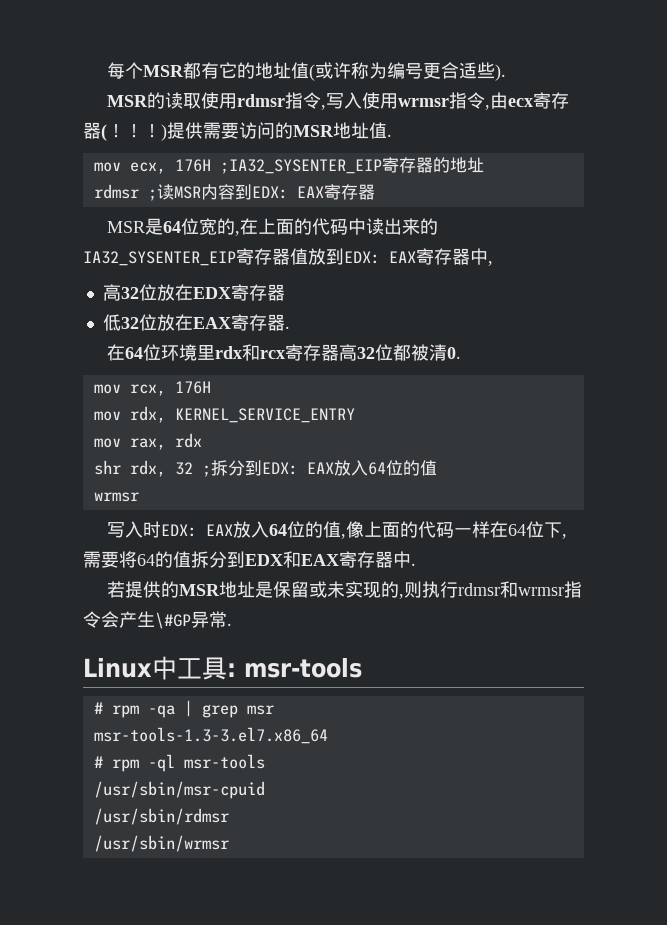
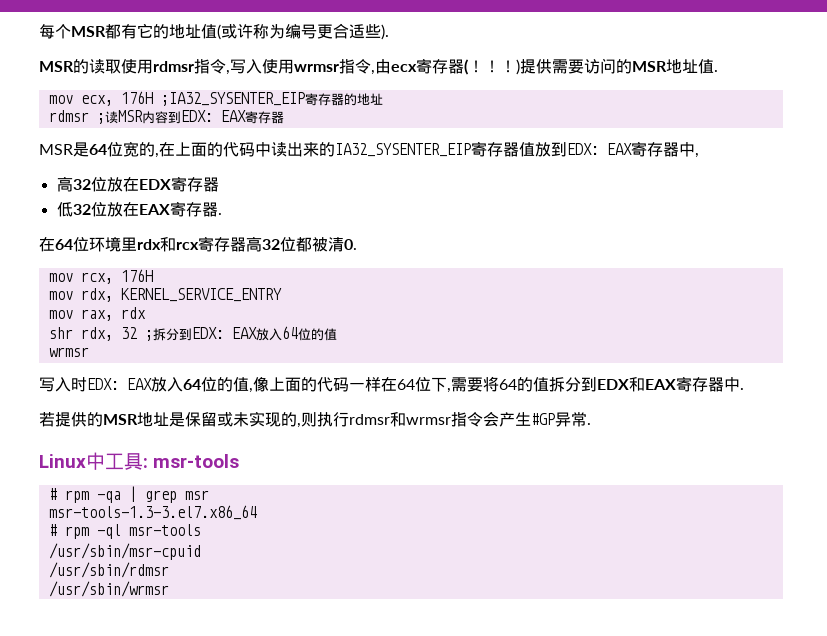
- 若提供的MSR地址是保留或未实现的,则执行rdmsr和wrmsr指令会产生\#GP异常.
+ 若提供的MSR地址是保留或未实现的,则执行rdmsr和wrmsr指令会产生#GP异常.

